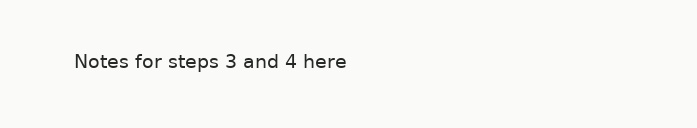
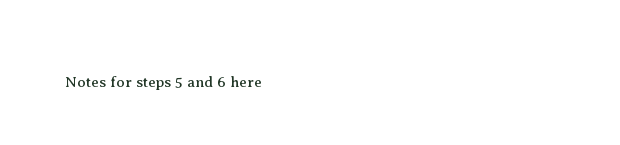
- Notes for steps 3 and 4 here
+ Notes for steps 5 and 6 here

